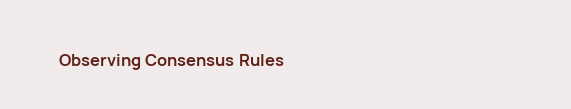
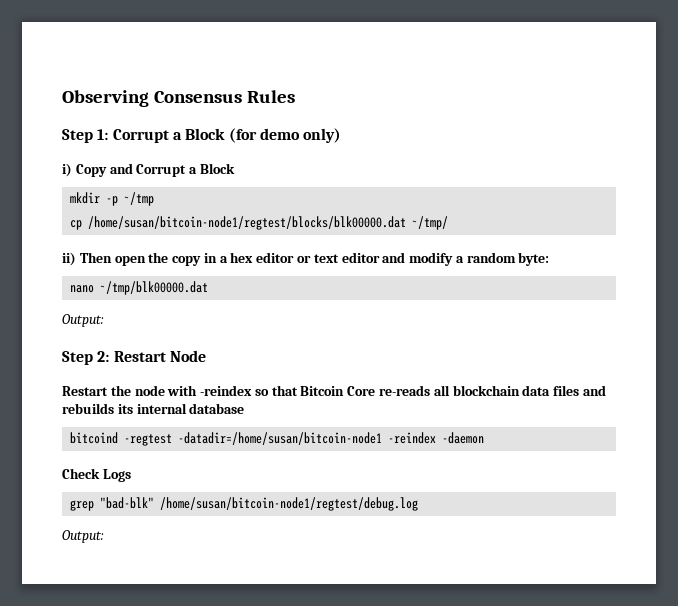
+ Step 1: Corrupt a Block (for demo only)
+ i) Copy and Corrupt a Block
+ mkdir -p ~/tmp
+ cp /home/susan/bitcoin-node1/regtest/blocks/blk00000.dat ~/tmp/
+ ii) Then open the copy in a hex editor or text editor and modify a random byte:
+ nano ~/tmp/blk00000.dat
+ Output:
+ Step 2: Restart Node
+ Restart the node with -reindex so that Bitcoin Core re-reads all blockchain data files and rebuilds its internal database
+ bitcoind -regtest -datadir=/home/susan/bitcoin-node1 -reindex -daemon
+ Check Logs
+ grep "bad-blk" /home/susan/bitcoin-node1/regtest/debug.log
+ Output:

